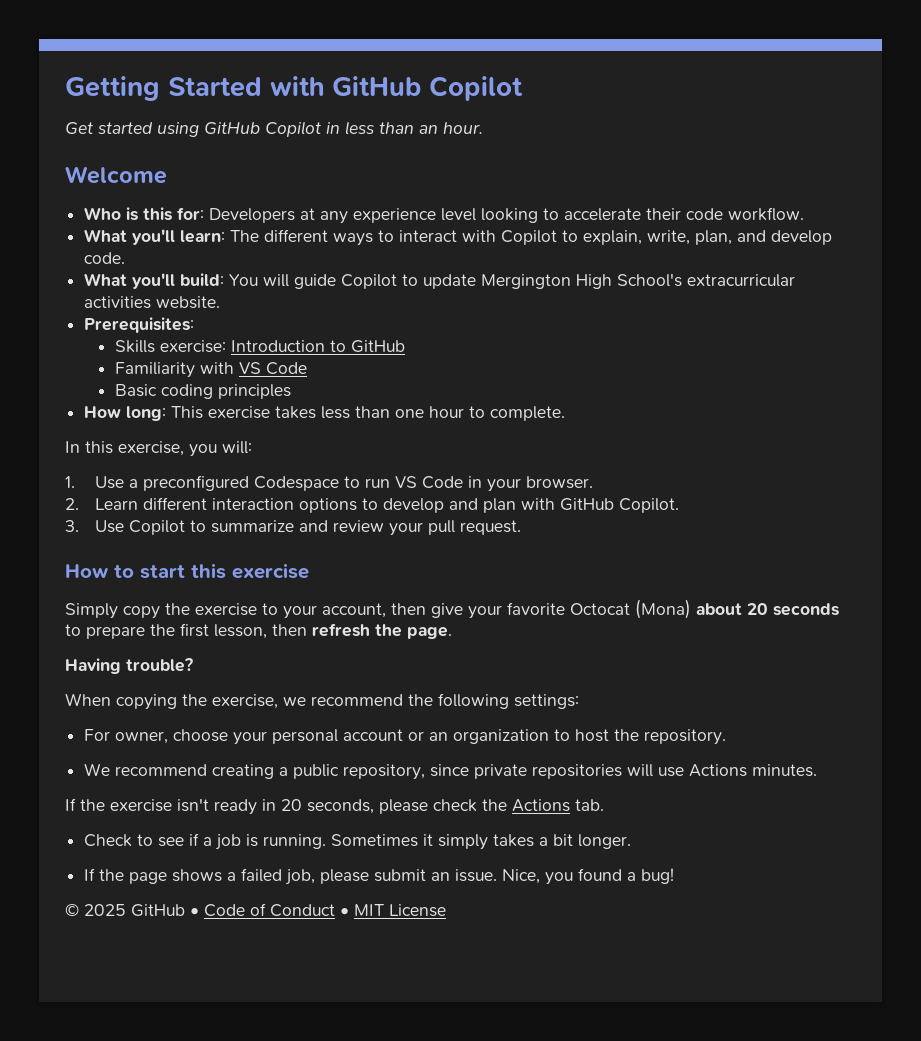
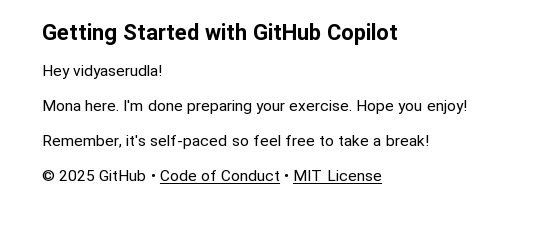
- Get started using GitHub Copilot in less than an hour.
- Welcome
- Who is this for: Developers at any experience level looking to accelerate their code workflow.
- What you'll learn: The different ways to interact with Copilot to explain, write, plan, and develop code.
- What you'll build: You will guide Copilot to update Mergington High School's extracurricular activities website.
- Prerequisites:
- Skills exercise: Introduction to GitHub
- Familiarity with VS Code
- Basic coding principles
- How long: This exercise takes less than one hour to complete.
- In this exercise, you will:
- 1. Use a preconfigured Codespace to run VS Code in your browser.
- 2. Learn different interaction options to develop and plan with GitHub Copilot.
- 3. Use Copilot to summarize and review your pull request.
- How to start this exercise
- Simply copy the exercise to your account, then give your favorite Octocat (Mona) about 20 seconds to prepare the first lesson, then refresh the page.
- Having trouble?
- When copying the exercise, we recommend the following settings:
- For owner, choose your personal account or an organization to host the repository.
- We recommend creating a public repository, since private repositories will use Actions minutes.
- If the exercise isn't ready in 20 seconds, please check the Actions tab.
- Check to see if a job is running. Sometimes it simply takes a bit longer.
- If the page shows a failed job, please submit an issue. Nice, you found a bug!
+ Hey vidyaserudla!
+ Mona here. I'm done preparing your exercise. Hope you enjoy!
+ Remember, it's self-paced so feel free to take a break!

